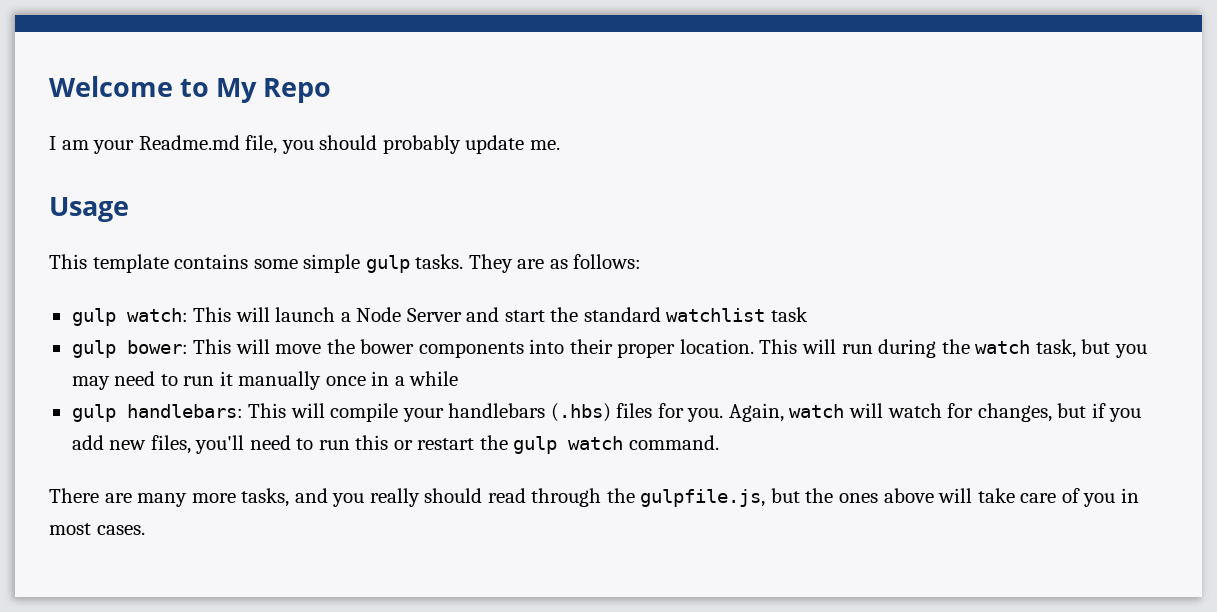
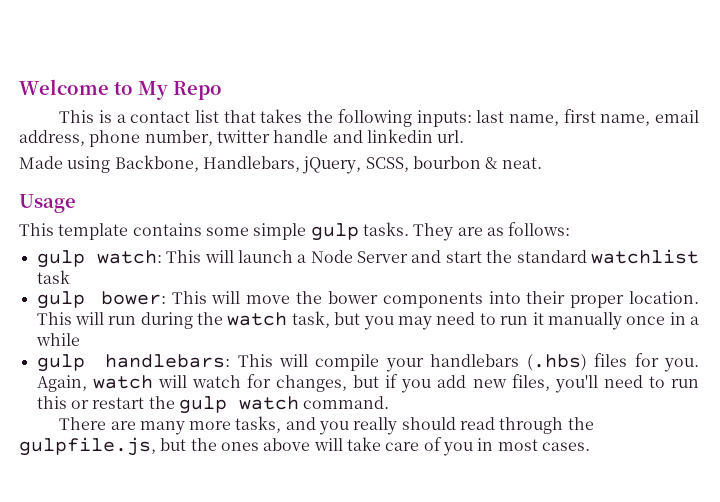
- I am your Readme.md file, you should probably update me.
+ This is a contact list that takes the following inputs: last name, first name, email address, phone number, twitter handle and linkedin url.
+ Made using Backbone, Handlebars, jQuery, SCSS, bourbon & neat.

